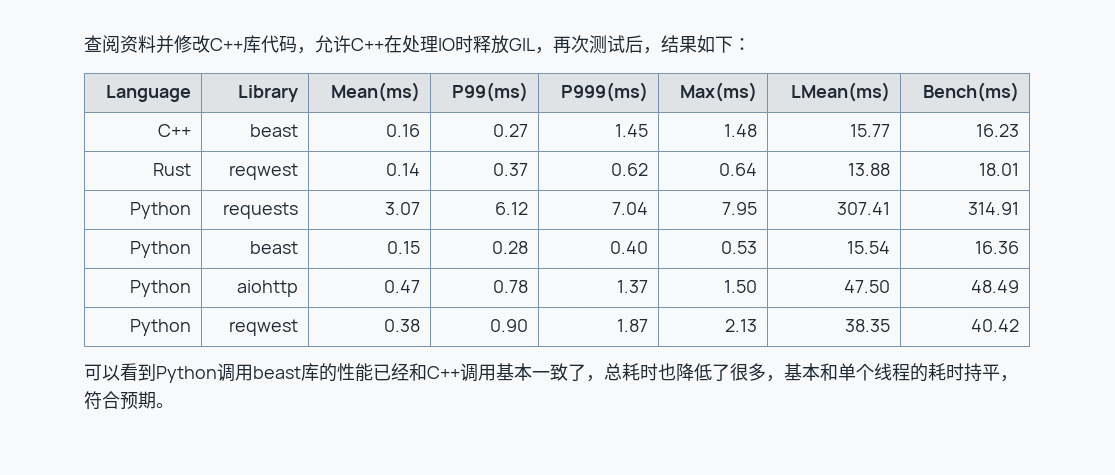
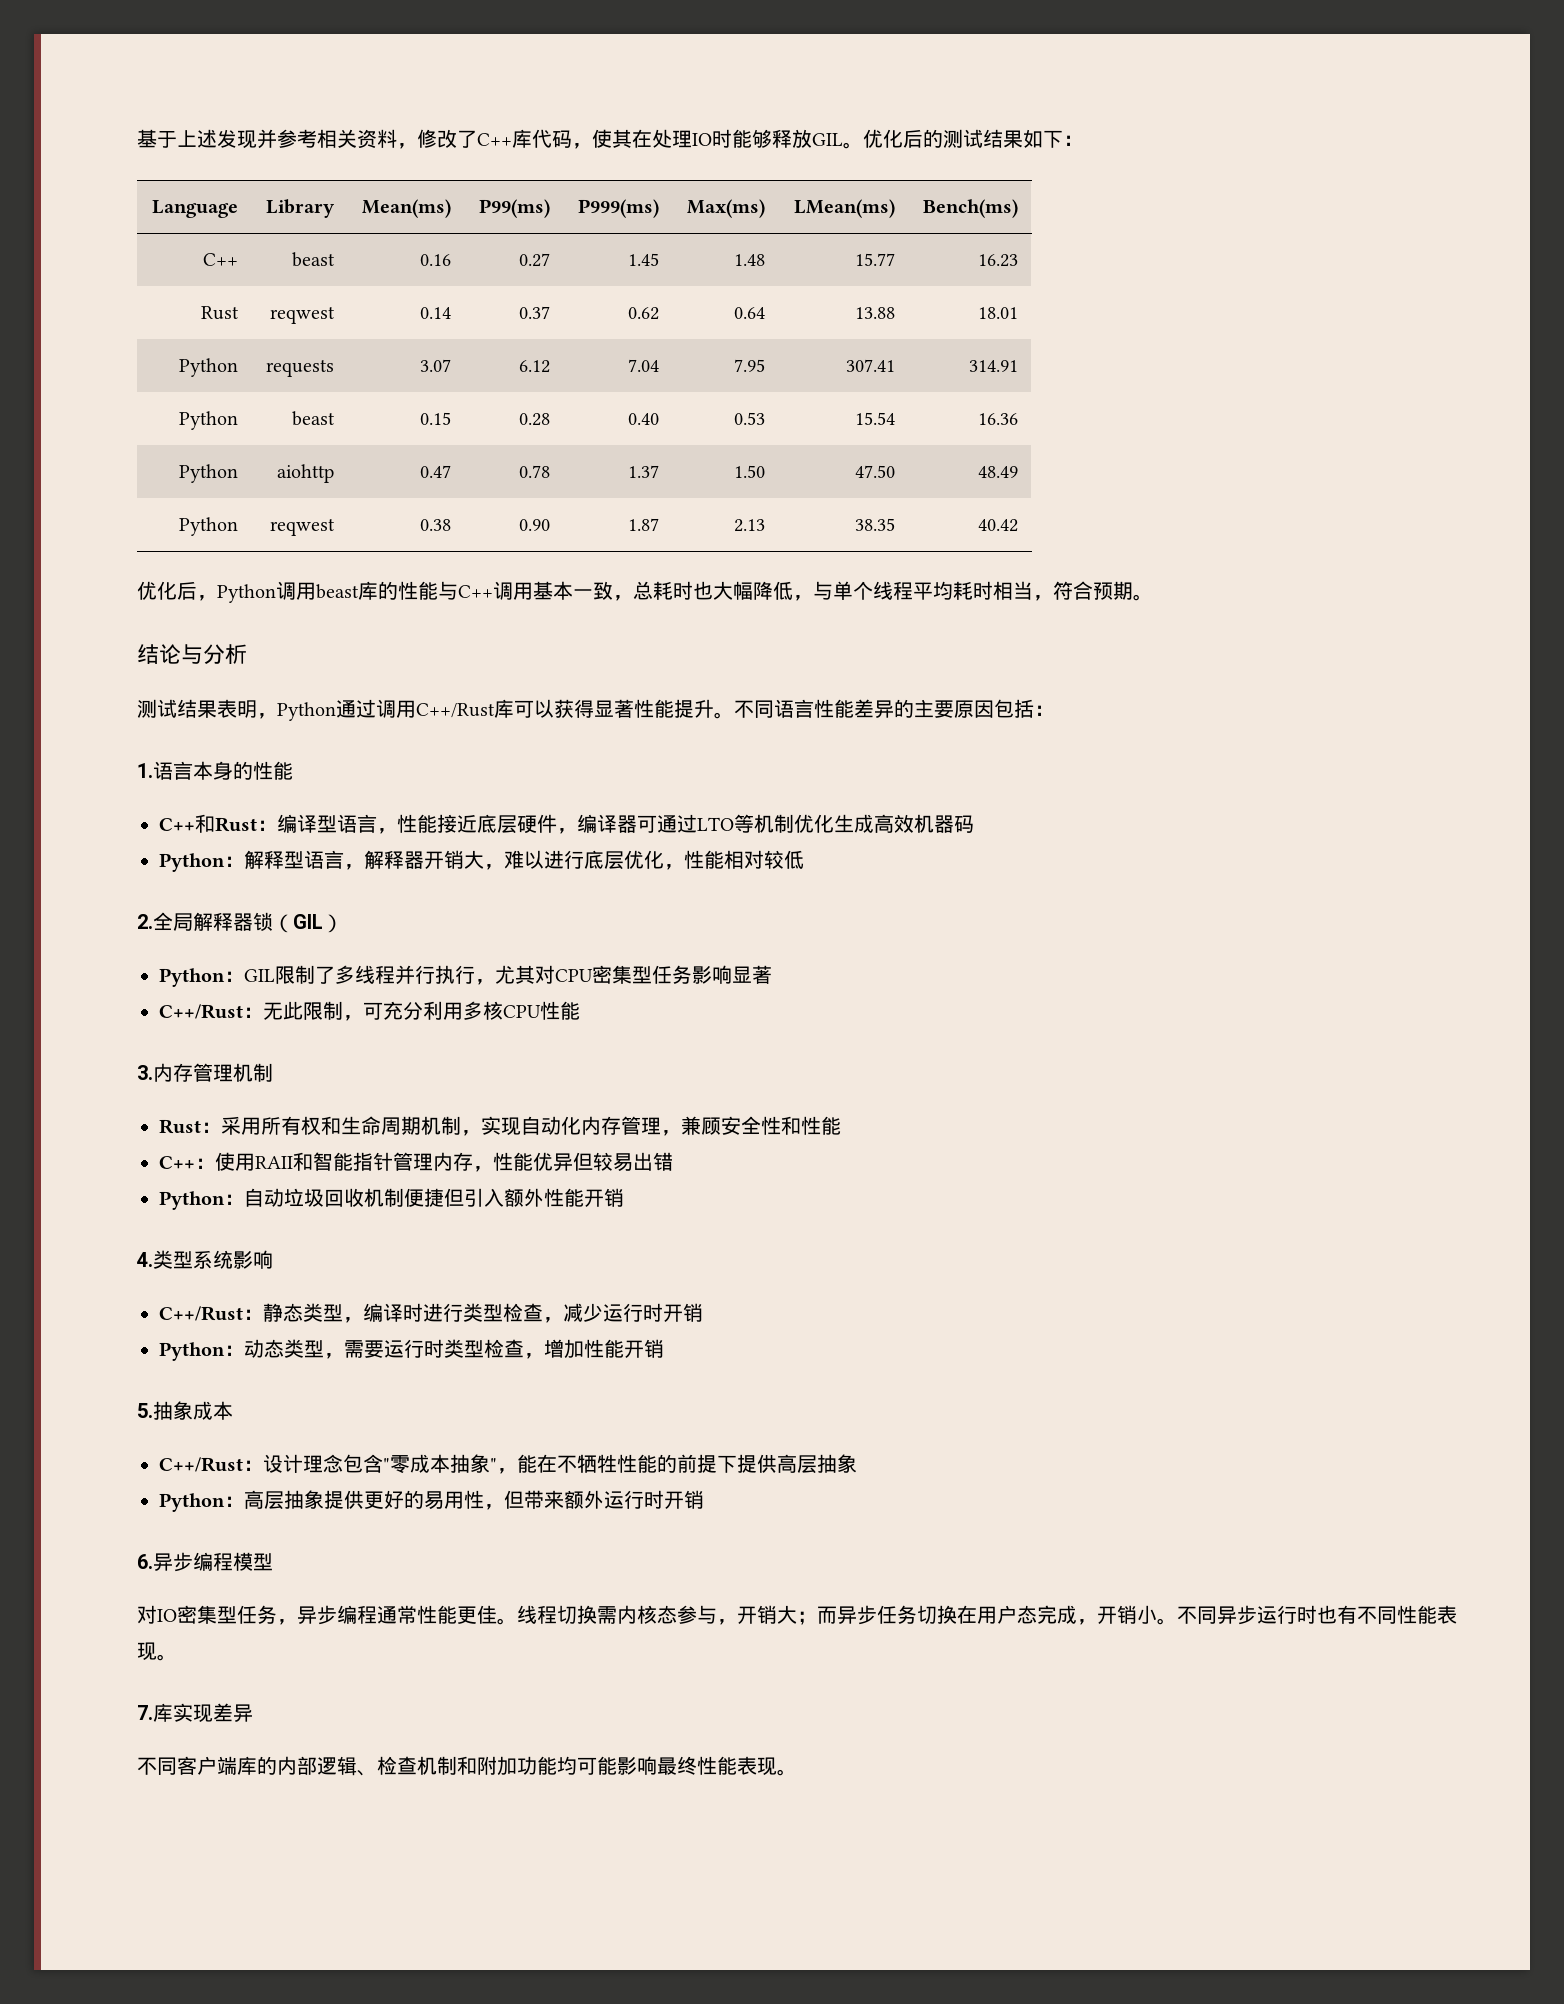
- 查阅资料并修改C++库代码，允许C++在处理IO时释放GIL，再次测试后，结果如下：
+ 基于上述发现并参考相关资料，修改了C++库代码，使其在处理IO时能够释放GIL。优化后的测试结果如下：
- 可以看到Python调用beast库的性能已经和C++调用基本一致了，总耗时也降低了很多，基本和单个线程的耗时持平，符合预期。
+ 优化后，Python调用beast库的性能与C++调用基本一致，总耗时也大幅降低，与单个线程平均耗时相当，符合预期。
+ 结论与分析
+ 测试结果表明，Python通过调用C++/Rust库可以获得显著性能提升。不同语言性能差异的主要原因包括：
+ 1.语言本身的性能
+ C++和Rust：编译型语言，性能接近底层硬件，编译器可通过LTO等机制优化生成高效机器码
+ Python：解释型语言，解释器开销大，难以进行底层优化，性能相对较低
+ 2.全局解释器锁（GIL）
+ Python：GIL限制了多线程并行执行，尤其对CPU密集型任务影响显著
+ C++/Rust：无此限制，可充分利用多核CPU性能
+ 3.内存管理机制
+ Rust：采用所有权和生命周期机制，实现自动化内存管理，兼顾安全性和性能
+ C++：使用RAII和智能指针管理内存，性能优异但较易出错
+ Python：自动垃圾回收机制便捷但引入额外性能开销
+ 4.类型系统影响
+ C++/Rust：静态类型，编译时进行类型检查，减少运行时开销
+ Python：动态类型，需要运行时类型检查，增加性能开销
+ 5.抽象成本
+ C++/Rust：设计理念包含"零成本抽象"，能在不牺牲性能的前提下提供高层抽象
+ Python：高层抽象提供更好的易用性，但带来额外运行时开销
+ 6.异步编程模型
+ 对IO密集型任务，异步编程通常性能更佳。线程切换需内核态参与，开销大；而异步任务切换在用户态完成，开销小。不同异步运行时也有不同性能表现。
+ 7.库实现差异
+ 不同客户端库的内部逻辑、检查机制和附加功能均可能影响最终性能表现。

